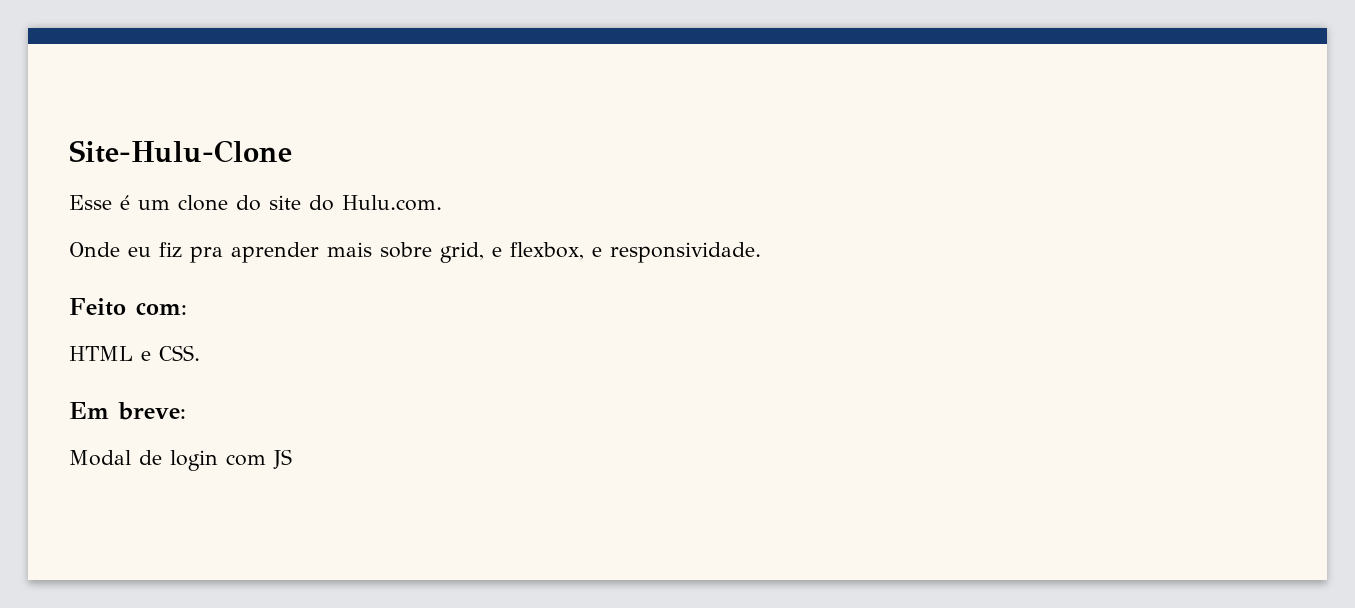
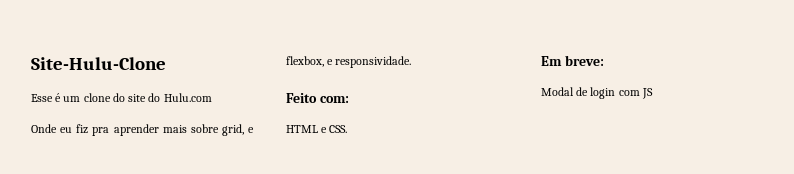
- Esse é um clone do site do Hulu.com.
+ Esse é um clone do site do Hulu.com

